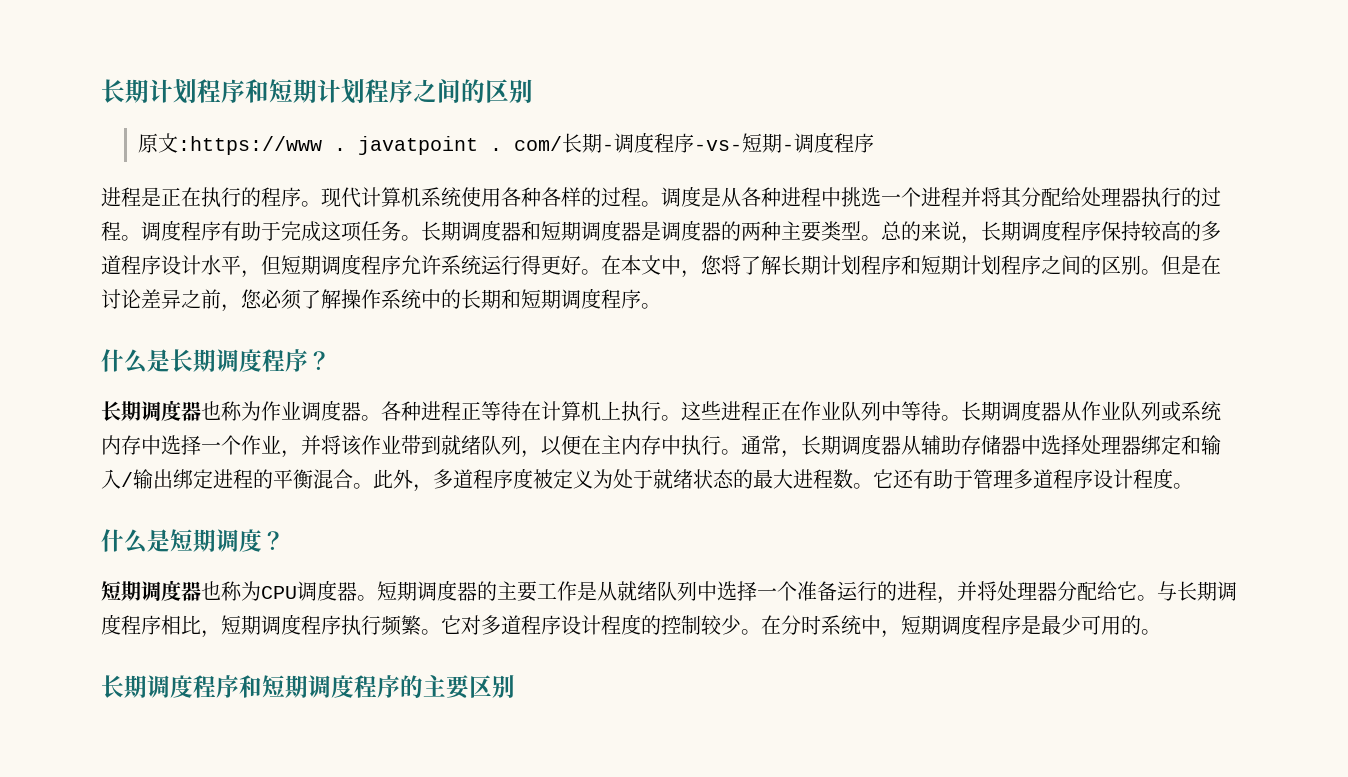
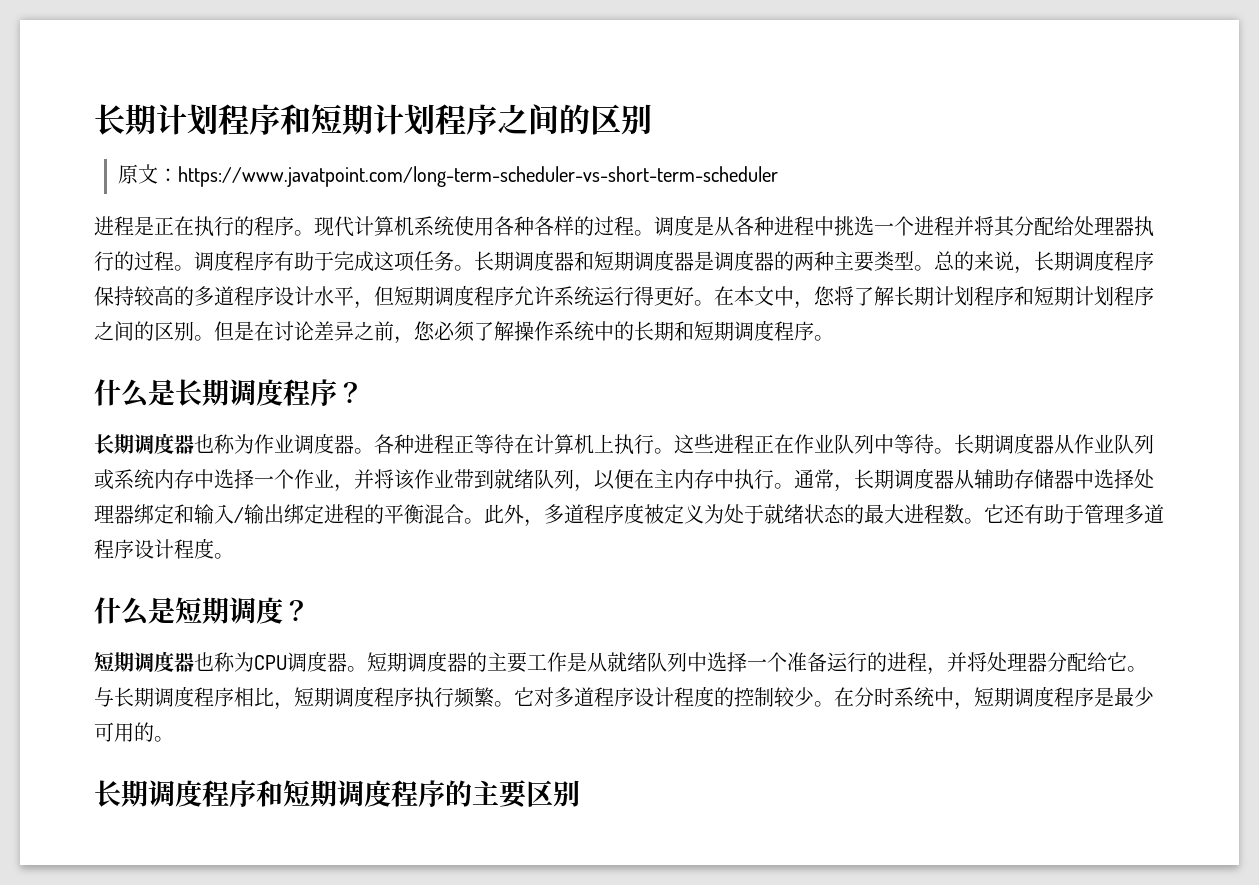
- 原文:https://www . javatpoint . com/长期-调度程序-vs-短期-调度程序
+ 原文：https://www.javatpoint.com/long-term-scheduler-vs-short-term-scheduler

